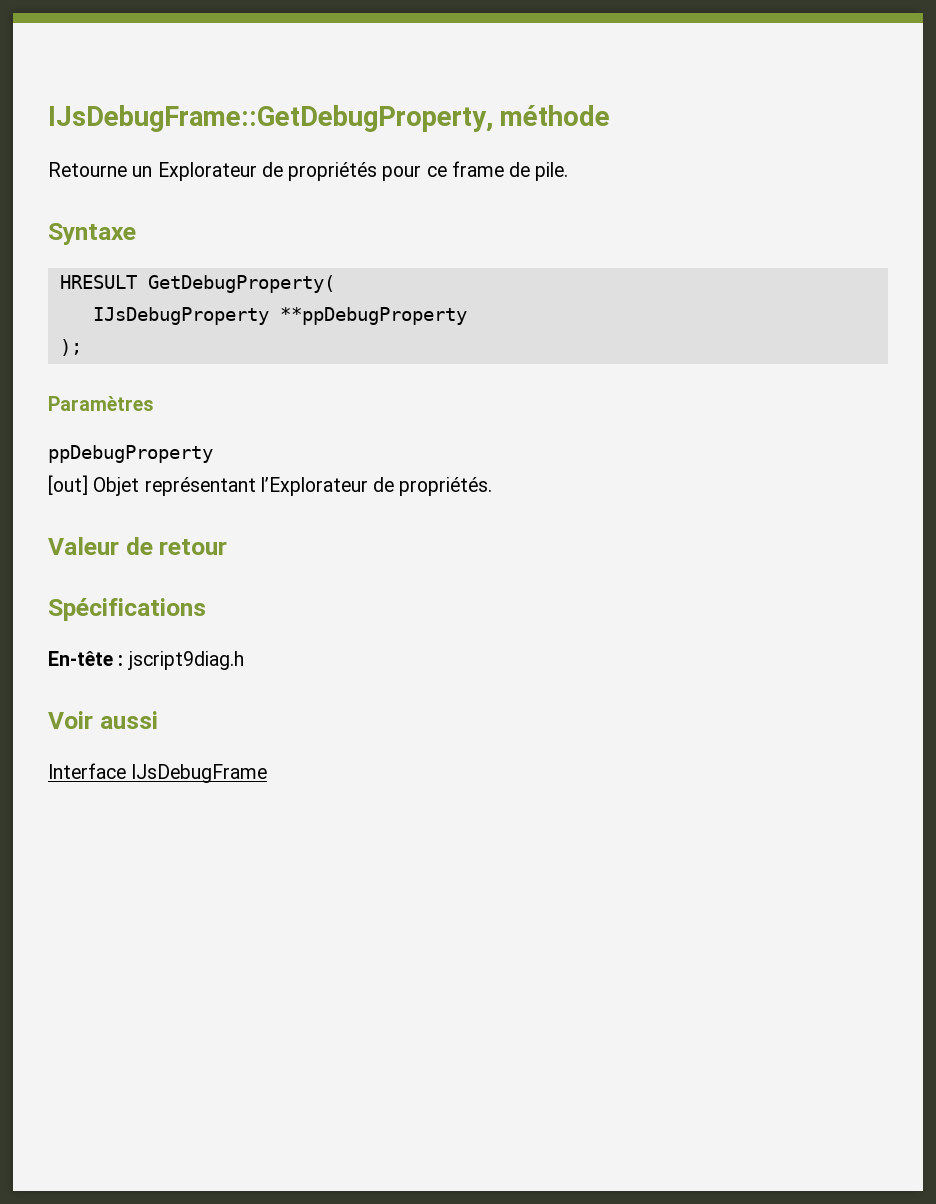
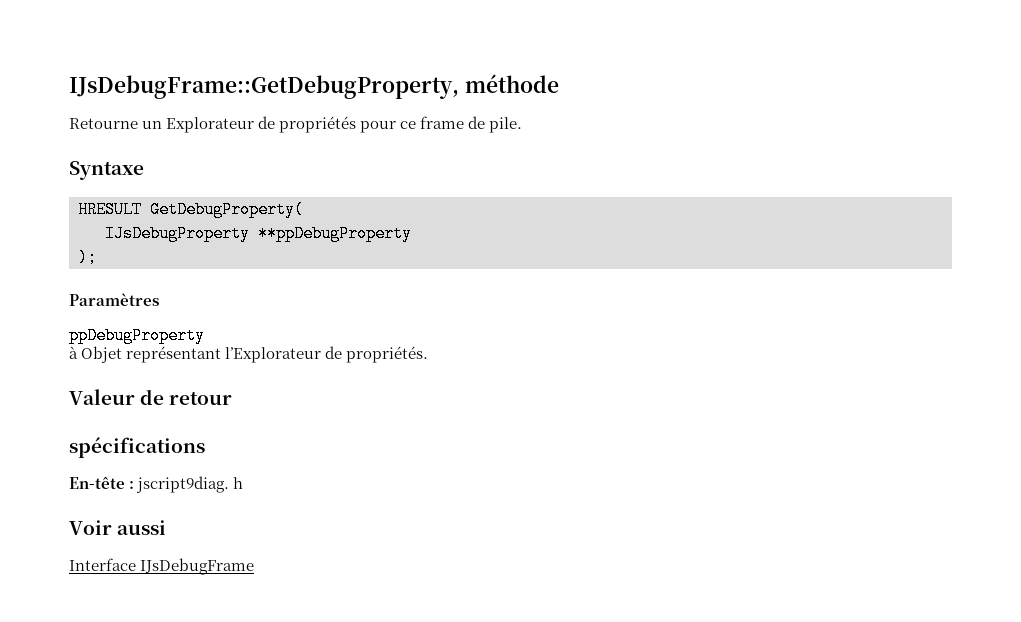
- [out] Objet représentant l’Explorateur de propriétés.
+ à Objet représentant l’Explorateur de propriétés.
- Spécifications
+ spécifications
- En-tête : jscript9diag.h
+ En-tête : jscript9diag. h

